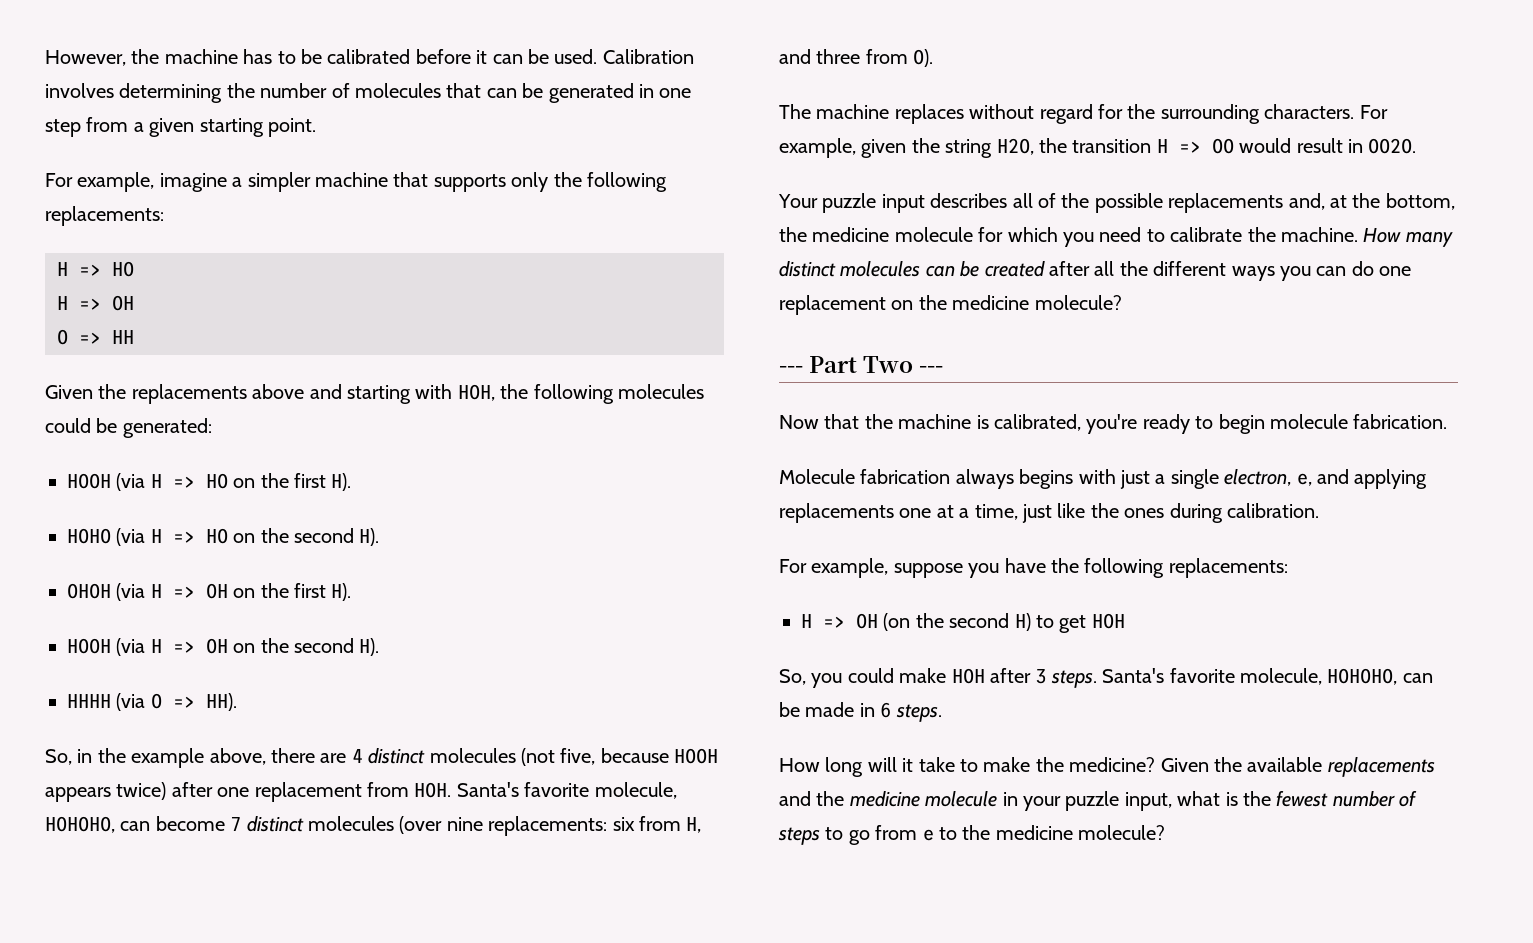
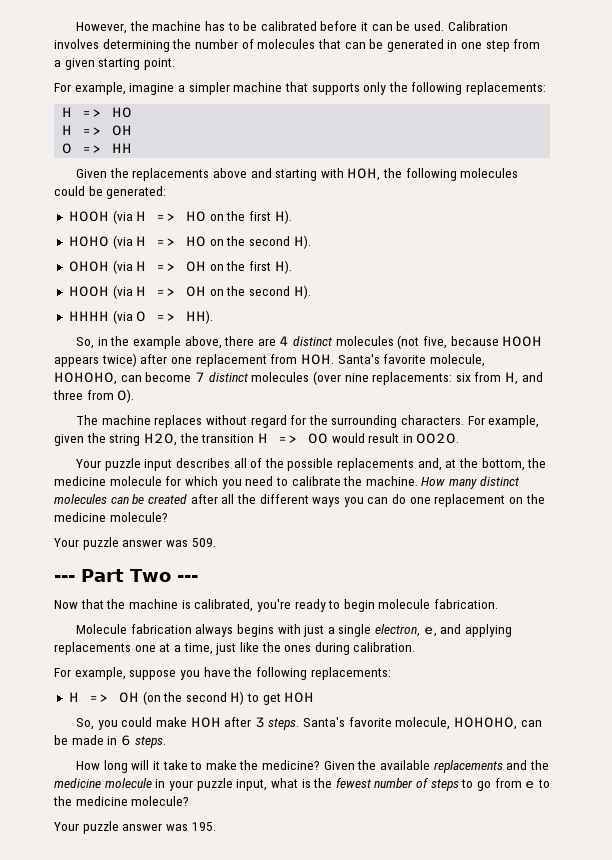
+ Your puzzle answer was 509.
+ Your puzzle answer was 195.

